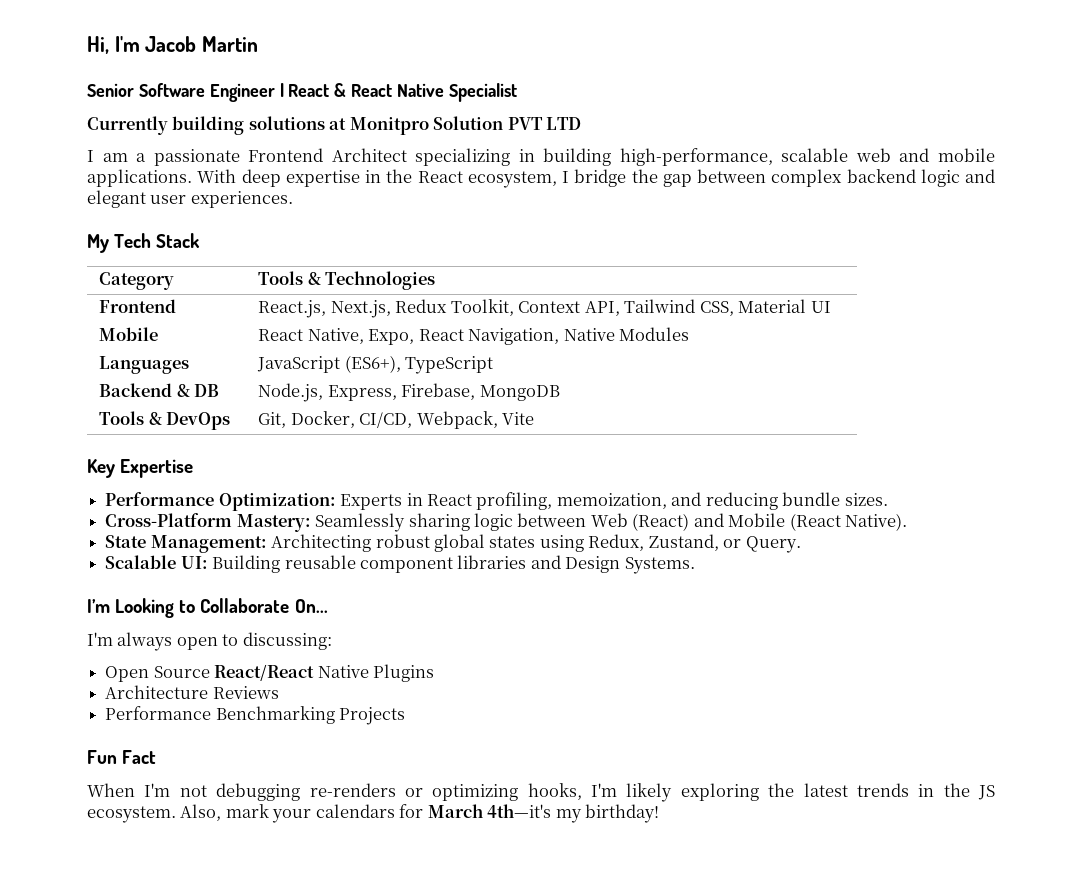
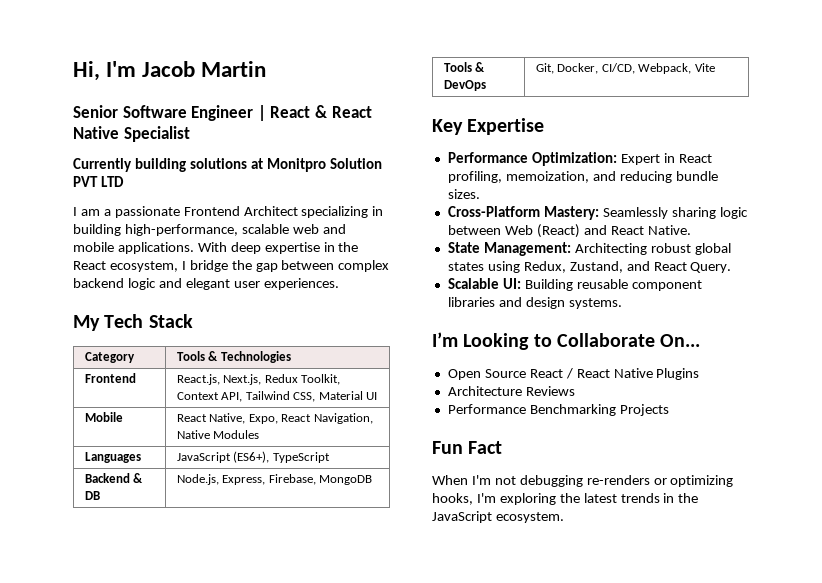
- Performance Optimization: Experts in React profiling, memoization, and reducing bundle sizes.
+ Performance Optimization: Expert in React profiling, memoization, and reducing bundle sizes.
- Cross-Platform Mastery: Seamlessly sharing logic between Web (React) and Mobile (React Native).
+ Cross-Platform Mastery: Seamlessly sharing logic between Web (React) and React Native.
- State Management: Architecting robust global states using Redux, Zustand, or Query.
+ State Management: Architecting robust global states using Redux, Zustand, and React Query.
- Scalable UI: Building reusable component libraries and Design Systems.
+ Scalable UI: Building reusable component libraries and design systems.
- I'm always open to discussing:
- Open Source React/React Native Plugins
+ Open Source React / React Native Plugins
- When I'm not debugging re-renders or optimizing hooks, I'm likely exploring the latest trends in the JS ecosystem. Also, mark your calendars for March 4th—it's my birthday!
+ When I'm not debugging re-renders or optimizing hooks, I'm exploring the latest trends in the JavaScript ecosystem.

